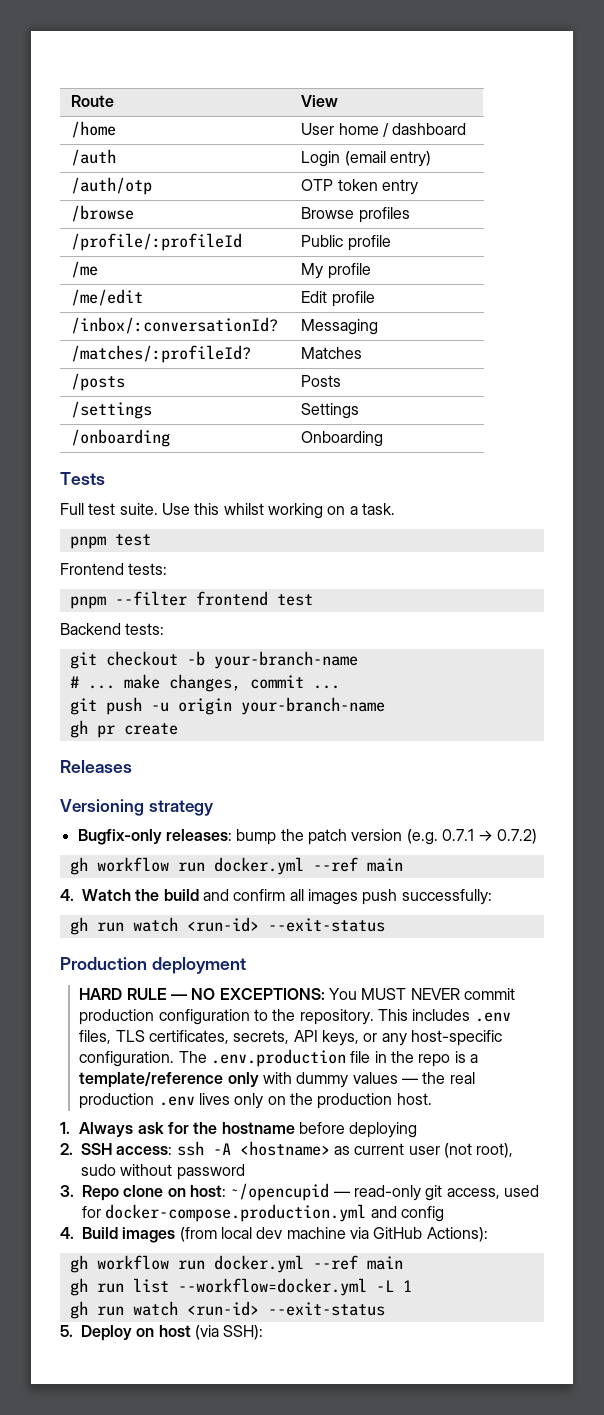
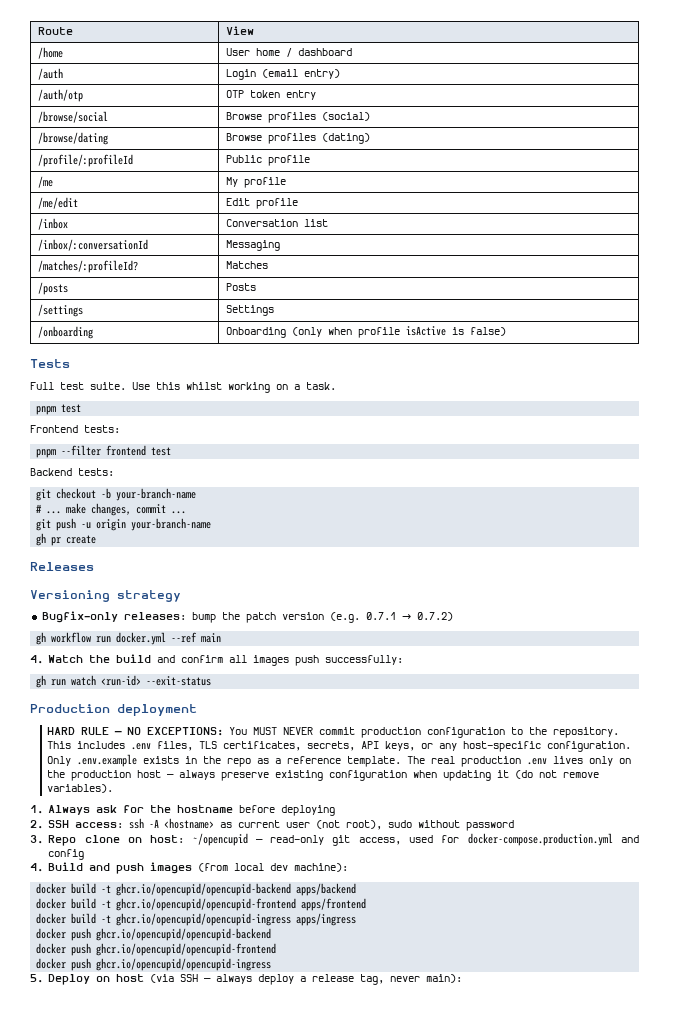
- /browse | Browse profiles
+ /browse/social | Browse profiles (social)
+ /browse/dating | Browse profiles (dating)
- /inbox/:conversationId? | Messaging
+ /inbox | Conversation list
+ /inbox/:conversationId | Messaging
- /onboarding | Onboarding
+ /onboarding | Onboarding (only when profile isActive is false)
- The .env.production file in the repo is a template/reference only with dummy values — the real production .env lives only on the production host.
+ Only .env.example exists in the repo as a reference template. The real production .env lives only on the production host — always preserve existing configuration when updating it (do not remove variables).
- 4. Build images (from local dev machine via GitHub Actions):
- gh workflow run docker.yml --ref main
- gh run list --workflow=docker.yml -L 1
- gh run watch <run-id> --exit-status
+ 4. Build and push images (from local dev machine):
+ docker build -t ghcr.io/opencupid/opencupid-backend apps/backend
+ docker build -t ghcr.io/opencupid/opencupid-frontend apps/frontend
+ docker build -t ghcr.io/opencupid/opencupid-ingress apps/ingress
+ docker push ghcr.io/opencupid/opencupid-backend
+ docker push ghcr.io/opencupid/opencupid-frontend
+ docker push ghcr.io/opencupid/opencupid-ingress
- 5. Deploy on host (via SSH):
+ 5. Deploy on host (via SSH — always deploy a release tag, never main):

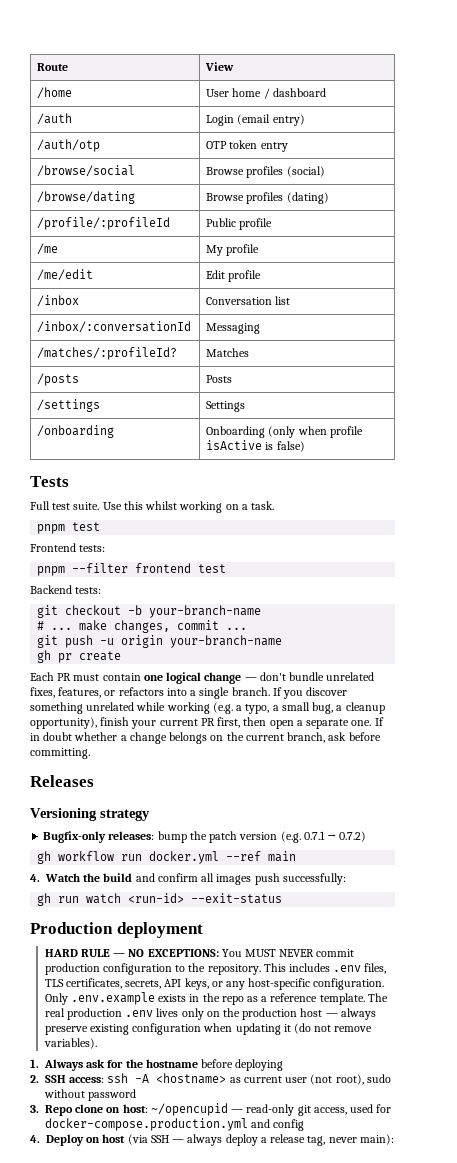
+ Each PR must contain one logical change — don't bundle unrelated fixes, features, or refactors into a single branch. If you discover something unrelated while working (e.g. a typo, a small bug, a cleanup opportunity), finish your current PR first, then open a separate one. If in doubt whether a change belongs on the current branch, ask before committing.
- 4. Build and push images (from local dev machine):
- docker build -t ghcr.io/opencupid/opencupid-backend apps/backend
- docker build -t ghcr.io/opencupid/opencupid-frontend apps/frontend
- docker build -t ghcr.io/opencupid/opencupid-ingress apps/ingress
- docker push ghcr.io/opencupid/opencupid-backend
- docker push ghcr.io/opencupid/opencupid-frontend
- docker push ghcr.io/opencupid/opencupid-ingress
- 5. Deploy on host (via SSH — always deploy a release tag, never main):
+ 4. Deploy on host (via SSH — always deploy a release tag, never main):

